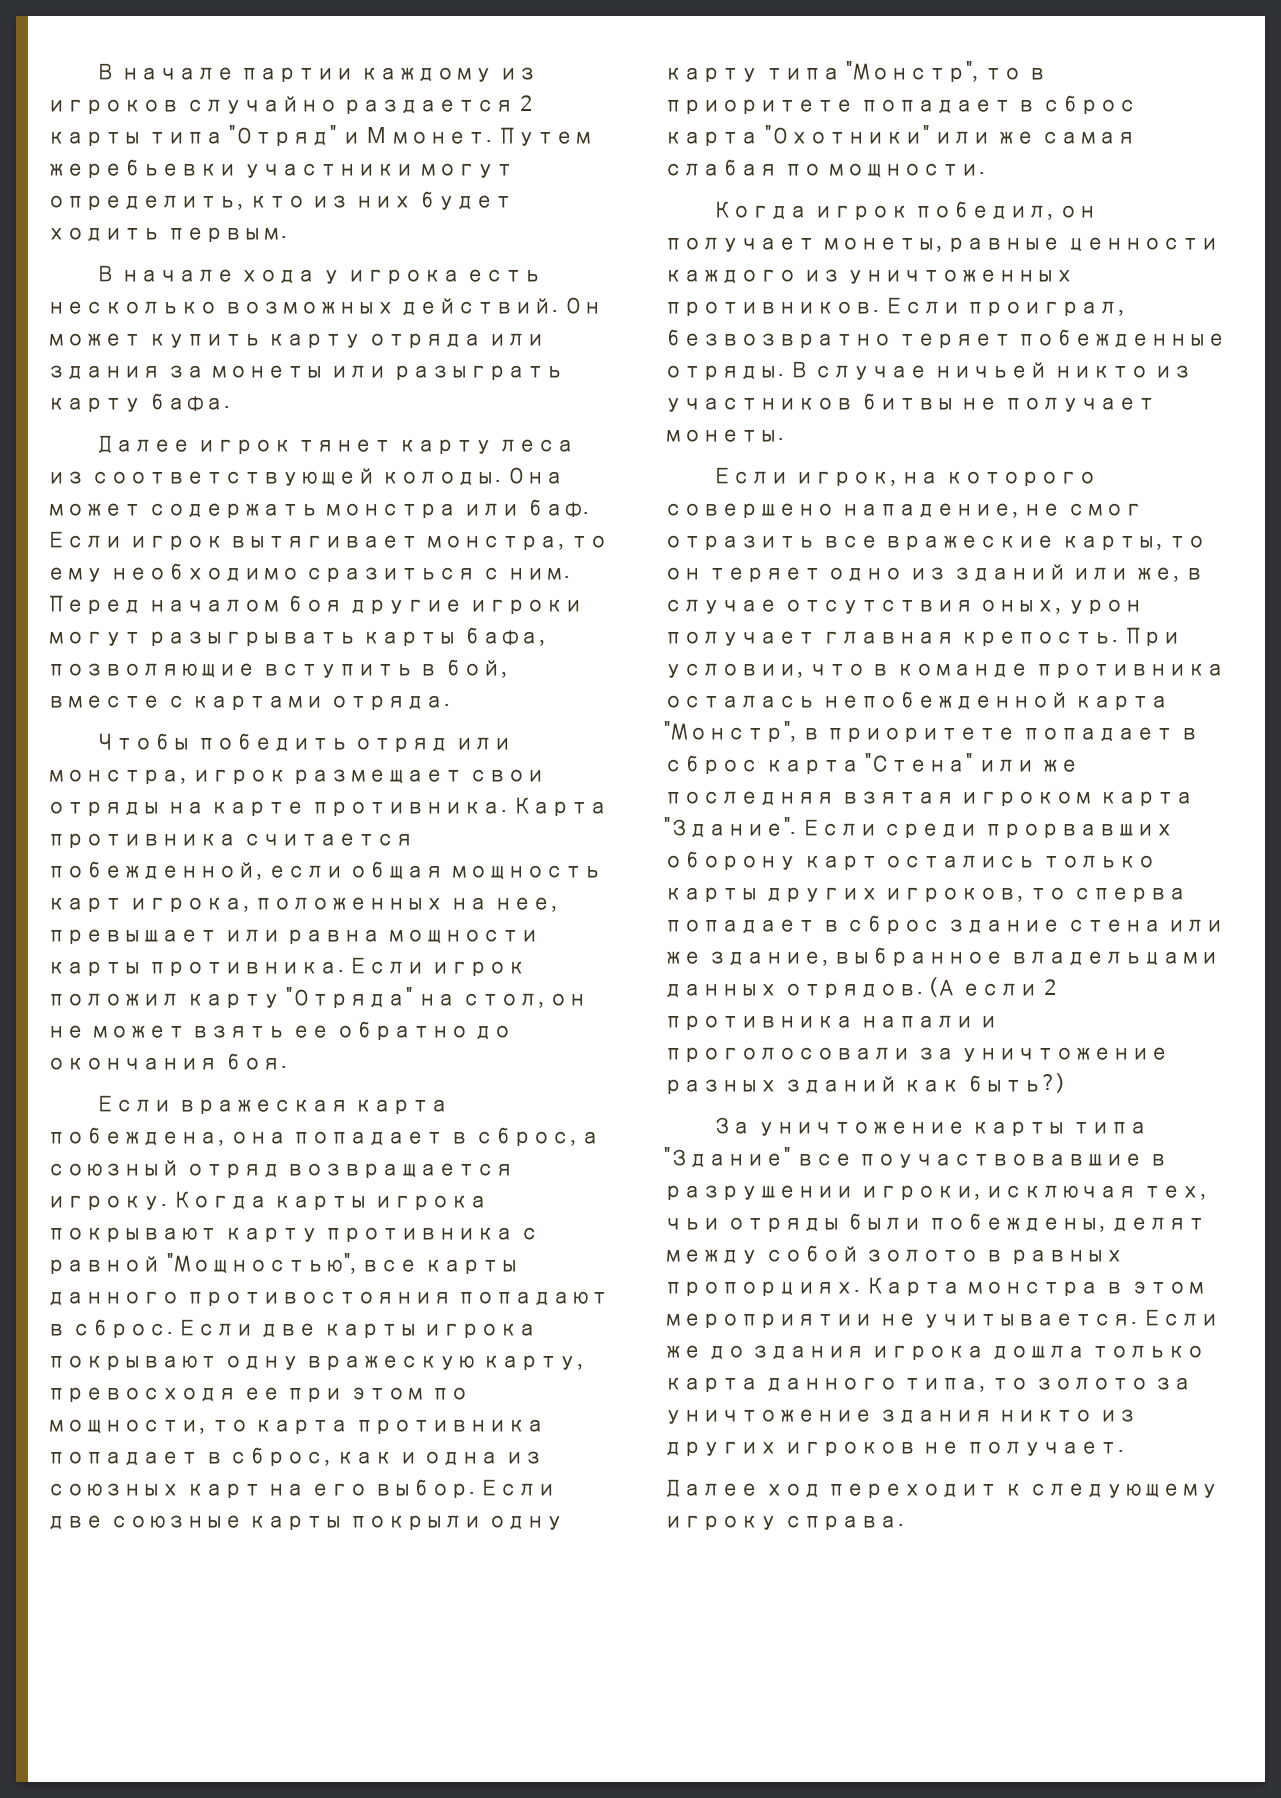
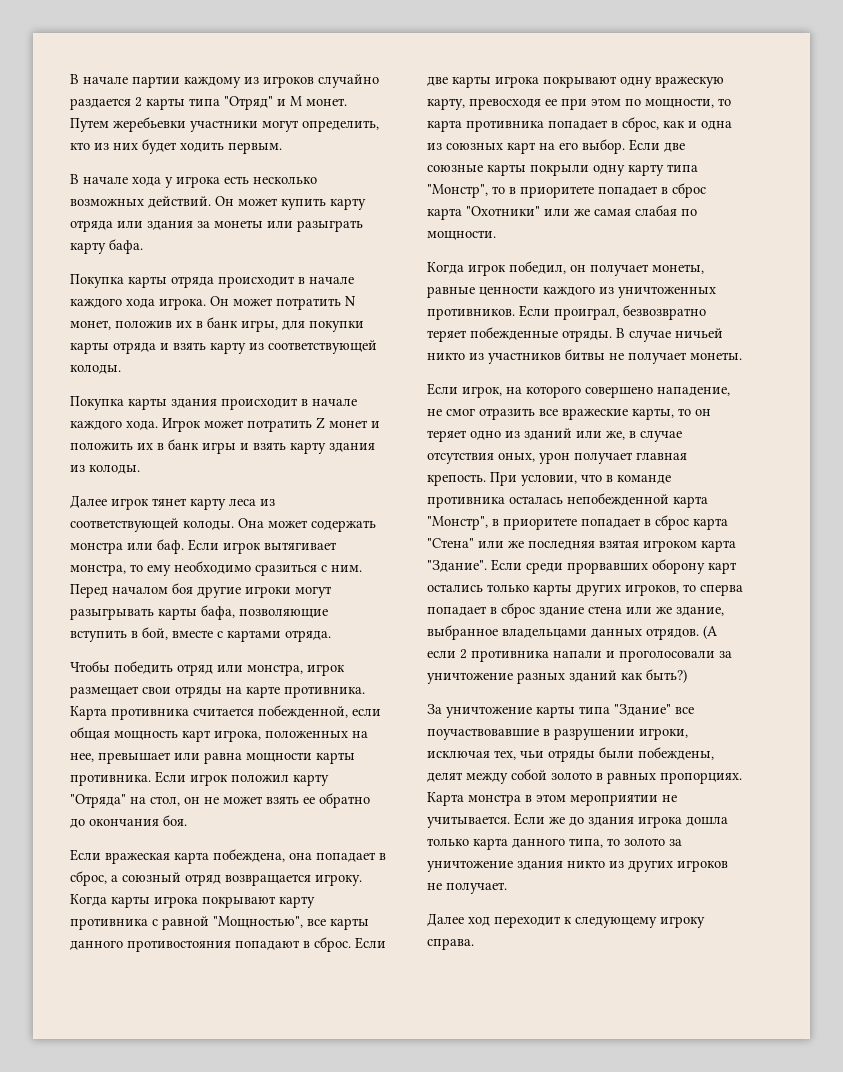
+ Покупка карты отряда происходит в начале каждого хода игрока. Он может потратить N монет, положив их в банк игры, для покупки карты отряда и взять карту из соответствующей колоды.
+ Покупка карты здания происходит в начале каждого хода. Игрок может потратить Z монет и положить их в банк игры и взять карту здания из колоды.

